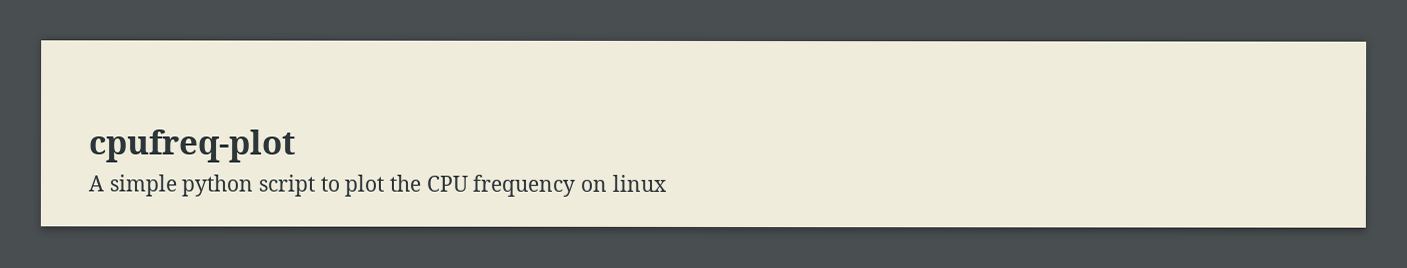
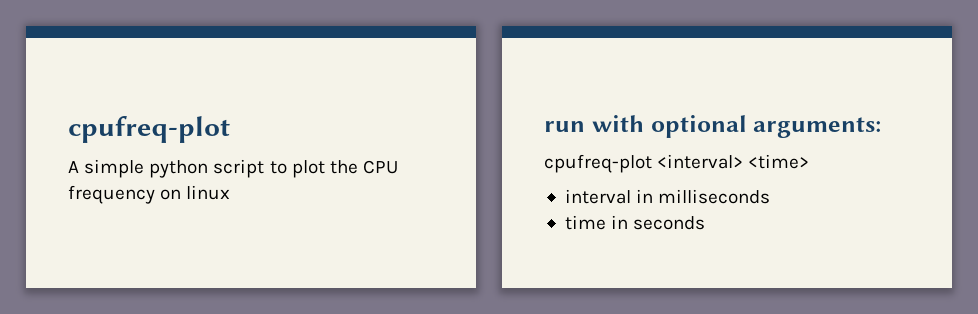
+ run with optional arguments:
+ cpufreq-plot <interval> <time>
+ interval in milliseconds
+ time in seconds

